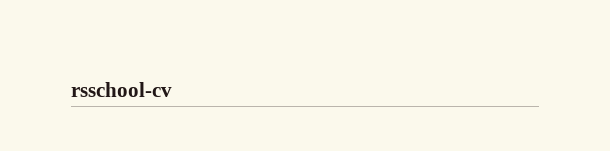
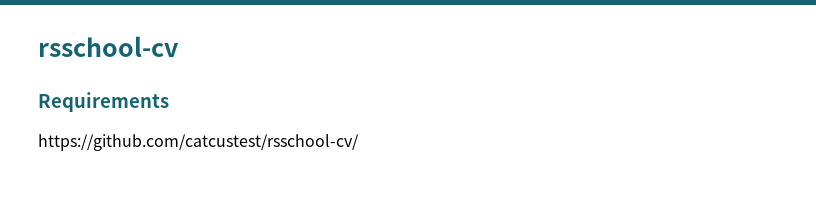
+ Requirements
+ https://github.com/catcustest/rsschool-cv/

